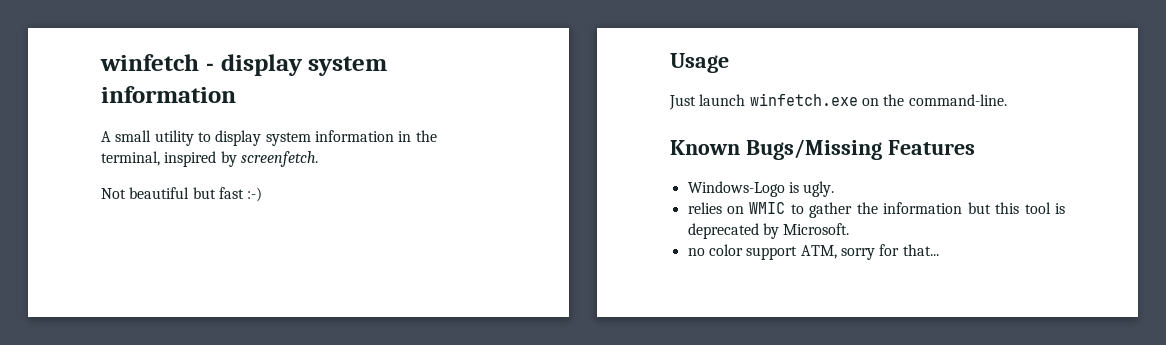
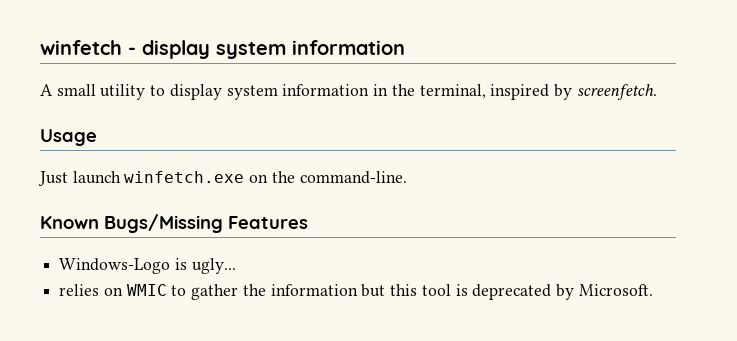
- Not beautiful but fast :-)
- Windows-Logo is ugly.
+ Windows-Logo is ugly...
- no color support ATM, sorry for that...

